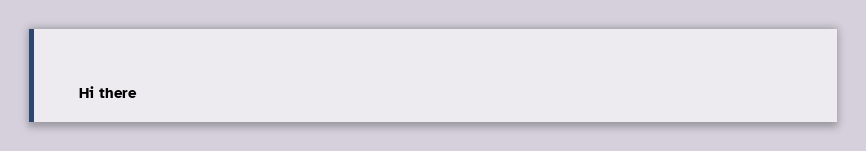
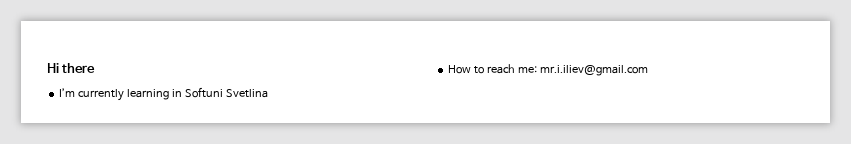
+ I’m currently learning in Softuni Svetlina
+ How to reach me: mr.i.iliev@gmail.com

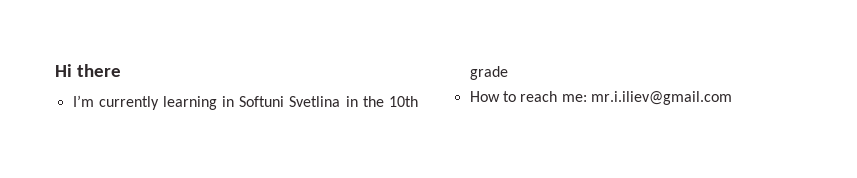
- I’m currently learning in Softuni Svetlina
+ I’m currently learning in Softuni Svetlina in the 10th grade

